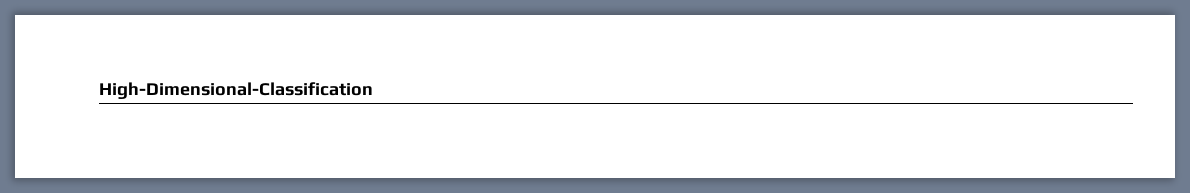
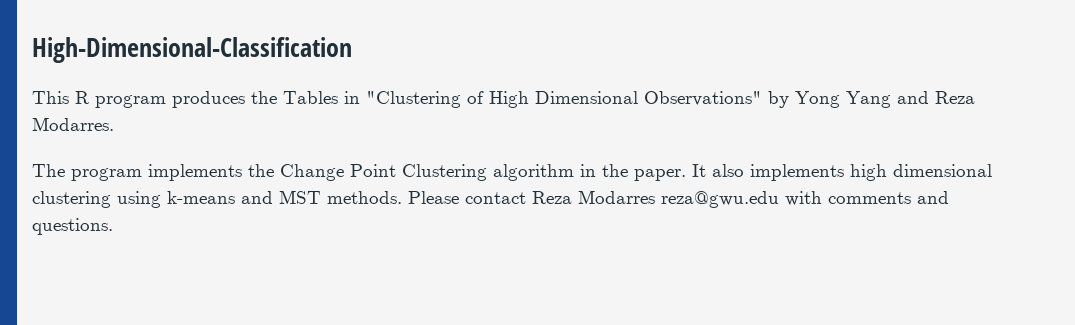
+ This R program produces the Tables in "Clustering of High Dimensional Observations" by Yong Yang and Reza Modarres.
+ The program implements the Change Point Clustering algorithm in the paper. It also implements high dimensional clustering using k-means and MST methods. Please contact Reza Modarres reza@gwu.edu with comments and questions.

